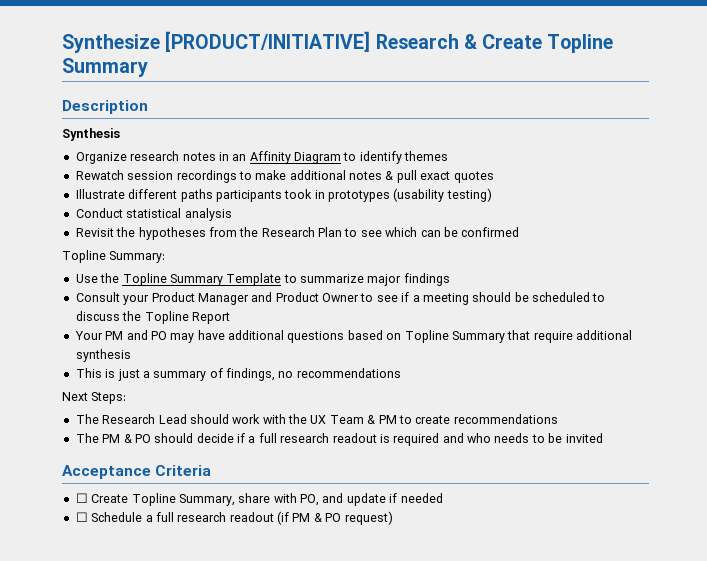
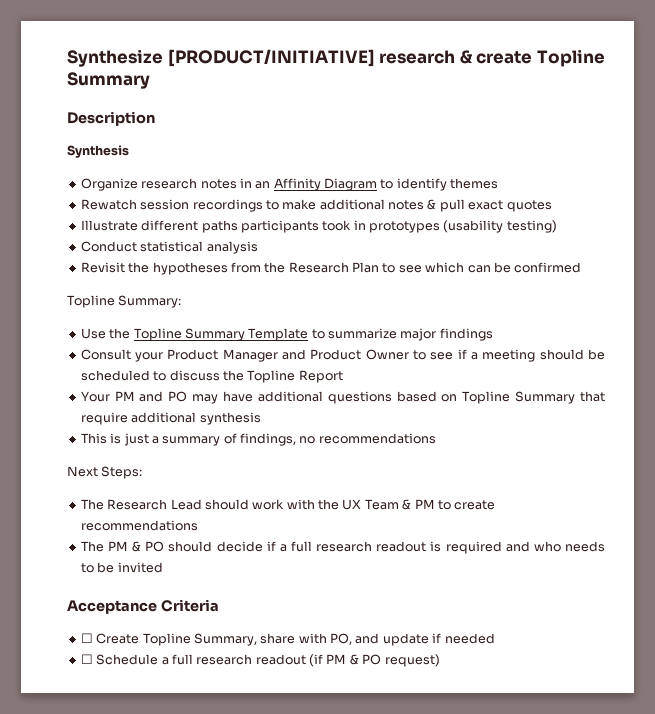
- Synthesize [PRODUCT/INITIATIVE] Research & Create Topline Summary
+ Synthesize [PRODUCT/INITIATIVE] research & create Topline Summary

